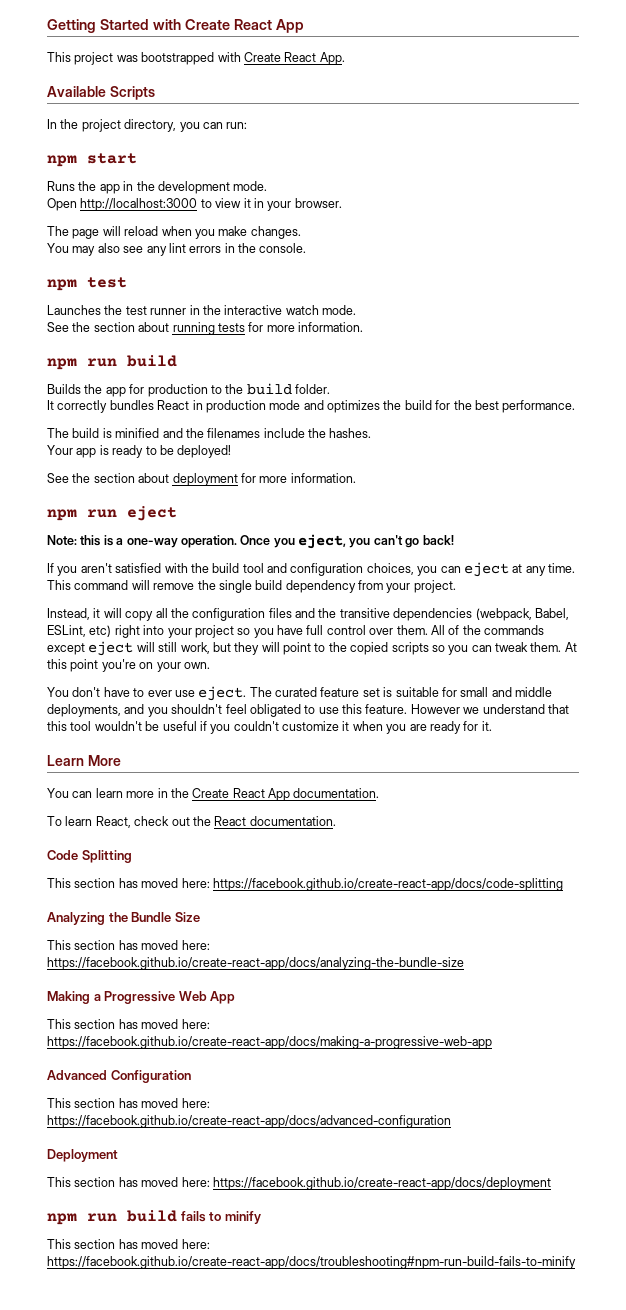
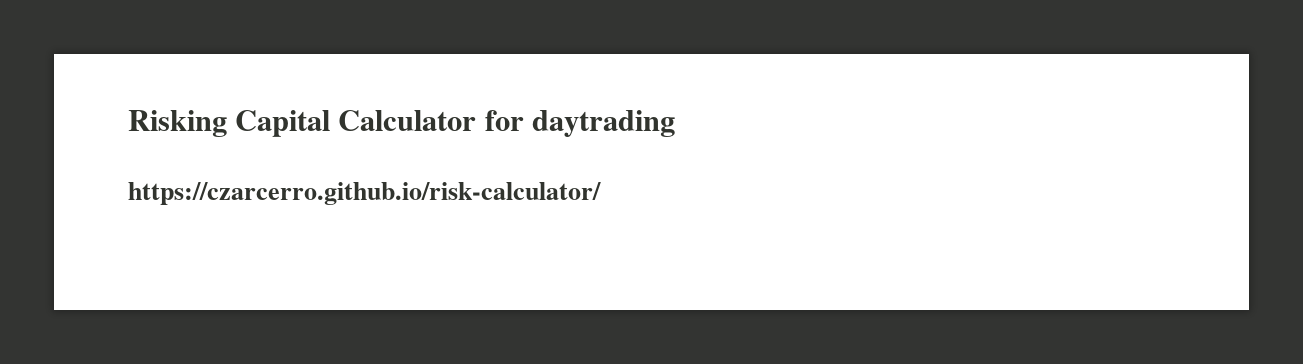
- Getting Started with Create React App
- This project was bootstrapped with Create React App.
- Available Scripts
- In the project directory, you can run:
- npm start
- Runs the app in the development mode.
- Open http://localhost:3000 to view it in your browser.
- The page will reload when you make changes.
- You may also see any lint errors in the console.
- npm test
- Launches the test runner in the interactive watch mode.
- See the section about running tests for more information.
- npm run build
- Builds the app for production to the build folder.
- It correctly bundles React in production mode and optimizes the build for the best performance.
- The build is minified and the filenames include the hashes.
- Your app is ready to be deployed!
- See the section about deployment for more information.
- npm run eject
- Note: this is a one-way operation. Once you eject, you can't go back!
- If you aren't satisfied with the build tool and configuration choices, you can eject at any time. This command will remove the single build dependency from your project.
- Instead, it will copy all the configuration files and the transitive dependencies (webpack, Babel, ESLint, etc) right into your project so you have full control over them. All of the commands except eject will still work, but they will point to the copied scripts so you can tweak them. At this point you're on your own.
- You don't have to ever use eject. The curated feature set is suitable for small and middle deployments, and you shouldn't feel obligated to use this feature. However we understand that this tool wouldn't be useful if you couldn't customize it when you are ready for it.
- Learn More
- You can learn more in the Create React App documentation.
- To learn React, check out the React documentation.
- Code Splitting
- This section has moved here: https://facebook.github.io/create-react-app/docs/code-splitting
- Analyzing the Bundle Size
- This section has moved here: https://facebook.github.io/create-react-app/docs/analyzing-the-bundle-size
- Making a Progressive Web App
- This section has moved here: https://facebook.github.io/create-react-app/docs/making-a-progressive-web-app
- Advanced Configuration
- This section has moved here: https://facebook.github.io/create-react-app/docs/advanced-configuration
- Deployment
- This section has moved here: https://facebook.github.io/create-react-app/docs/deployment
- npm run build fails to minify
- This section has moved here: https://facebook.github.io/create-react-app/docs/troubleshooting#npm-run-build-fails-to-minify
+ Risking Capital Calculator for daytrading
+ https://czarcerro.github.io/risk-calculator/

